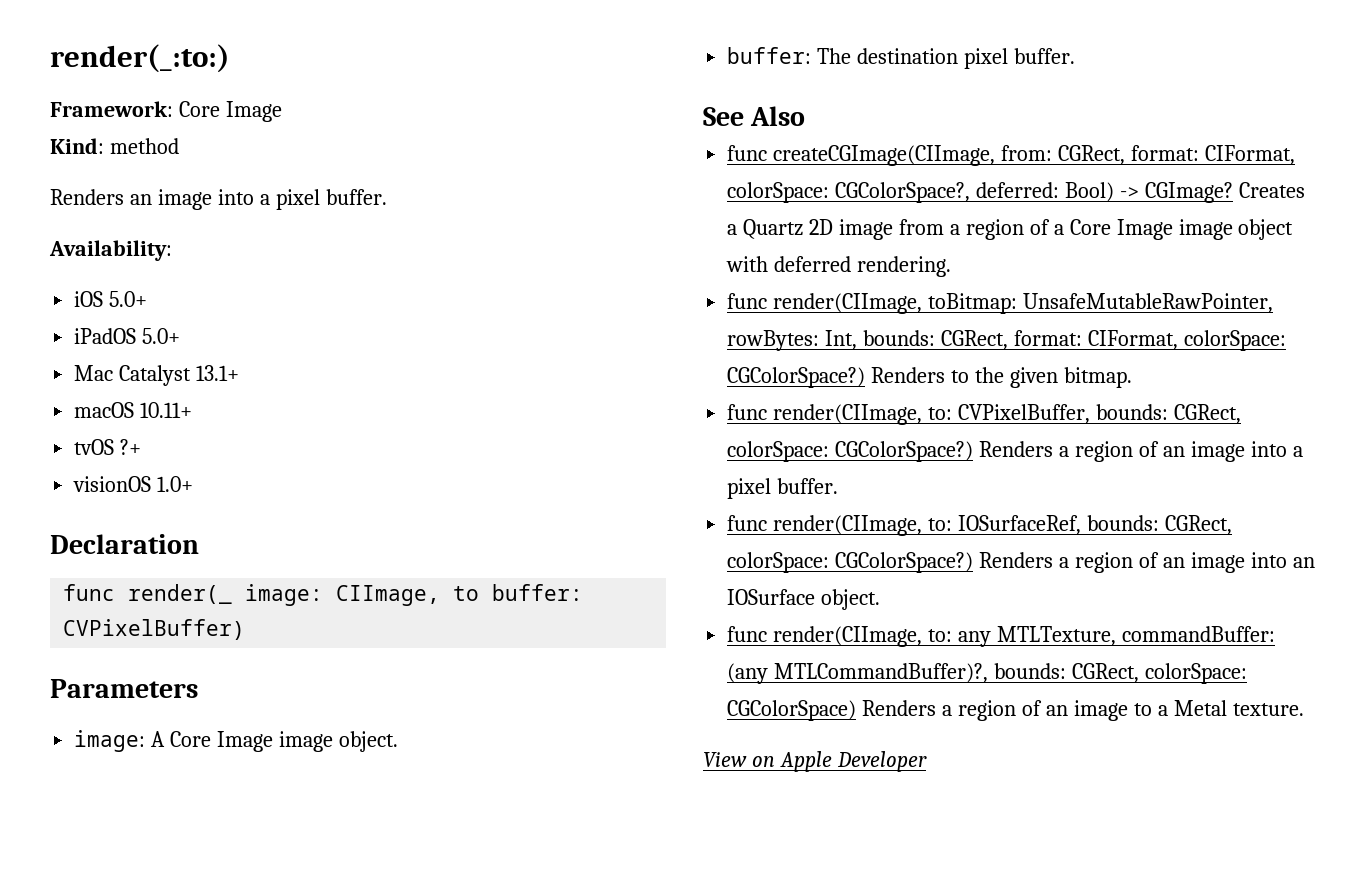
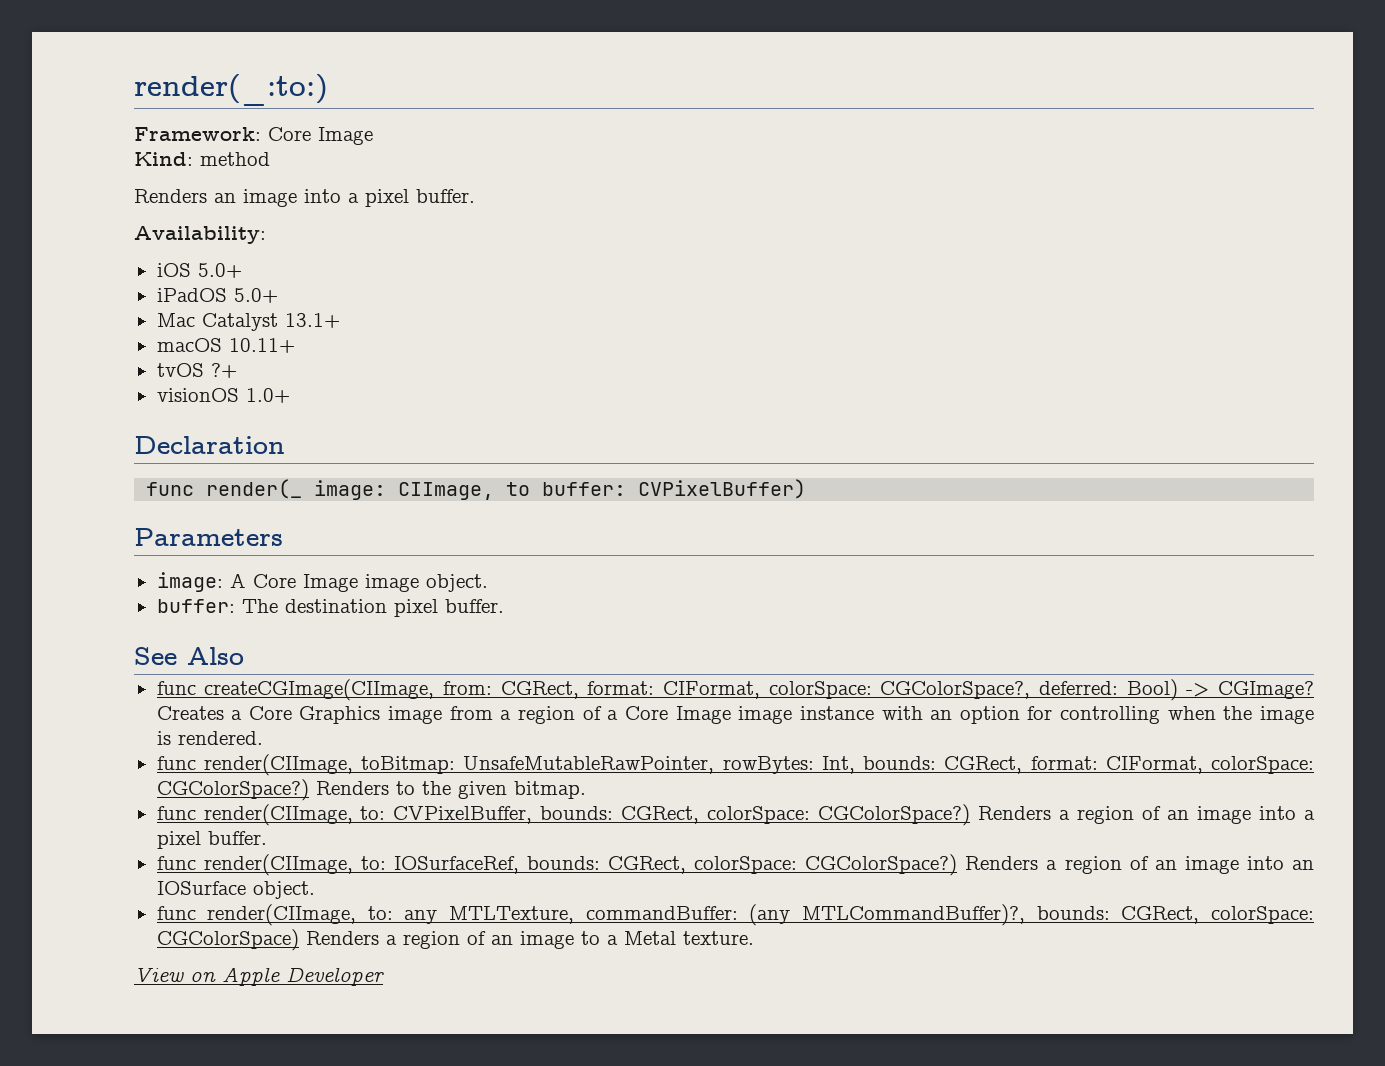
- Creates a Quartz 2D image from a region of a Core Image image object with deferred rendering.
+ Creates a Core Graphics image from a region of a Core Image image instance with an option for controlling when the image is rendered.

